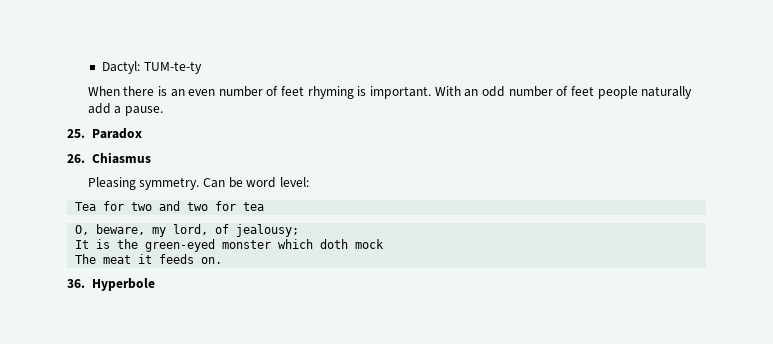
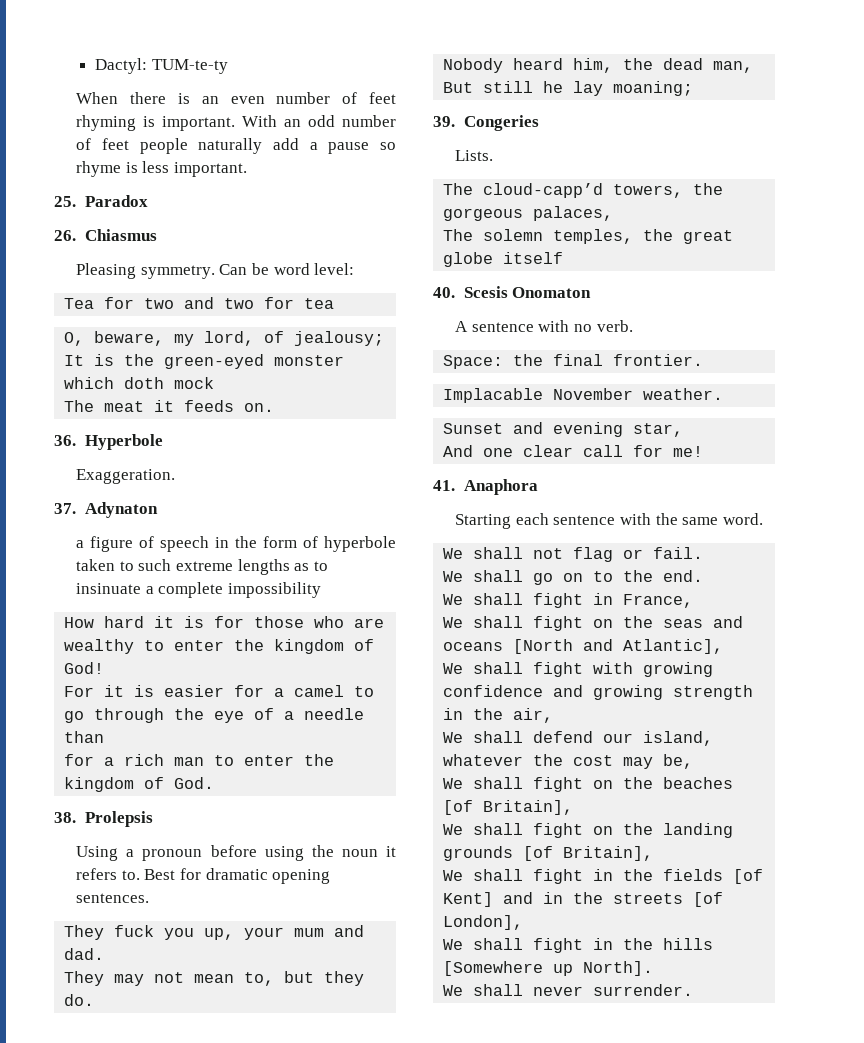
- With an odd number of feet people naturally add a pause.
+ With an odd number of feet people naturally add a pause so rhyme is less important.
+ Exaggeration.
+ 37. Adynaton
+ a figure of speech in the form of hyperbole taken to such extreme lengths as to insinuate a complete impossibility
+ How hard it is for those who are wealthy to enter the kingdom of God!
+ For it is easier for a camel to go through the eye of a needle than
+ for a rich man to enter the kingdom of God.
+ 38. Prolepsis
+ Using a pronoun before using the noun it refers to. Best for dramatic opening sentences.
+ They fuck you up, your mum and dad.
+ They may not mean to, but they do.
+ Nobody heard him, the dead man, But still he lay moaning;
+ 39. Congeries
+ Lists.
+ The cloud-capp’d towers, the gorgeous palaces,
+ The solemn temples, the great globe itself
+ 40. Scesis Onomaton
+ A sentence with no verb.
+ Space: the final frontier.
+ Implacable November weather.
+ Sunset and evening star,
+ And one clear call for me!
+ 41. Anaphora
+ Starting each sentence with the same word.
+ We shall not flag or fail.
+ We shall go on to the end.
+ We shall fight in France,
+ We shall fight on the seas and oceans [North and Atlantic],
+ We shall fight with growing confidence and growing strength in the air,
+ We shall defend our island, whatever the cost may be,
+ We shall fight on the beaches [of Britain],
+ We shall fight on the landing grounds [of Britain],
+ We shall fight in the fields [of Kent] and in the streets [of London],
+ We shall fight in the hills [Somewhere up North].
+ We shall never surrender.

